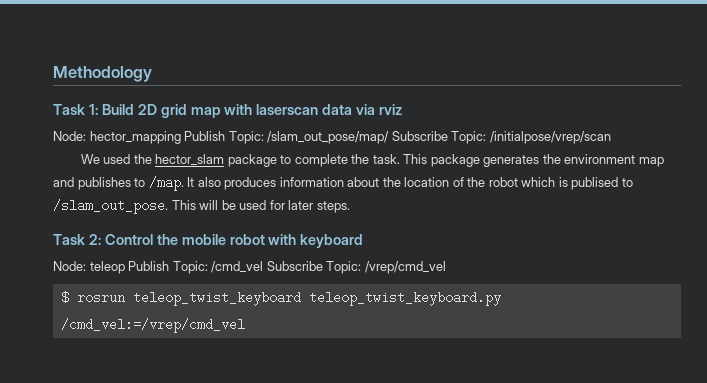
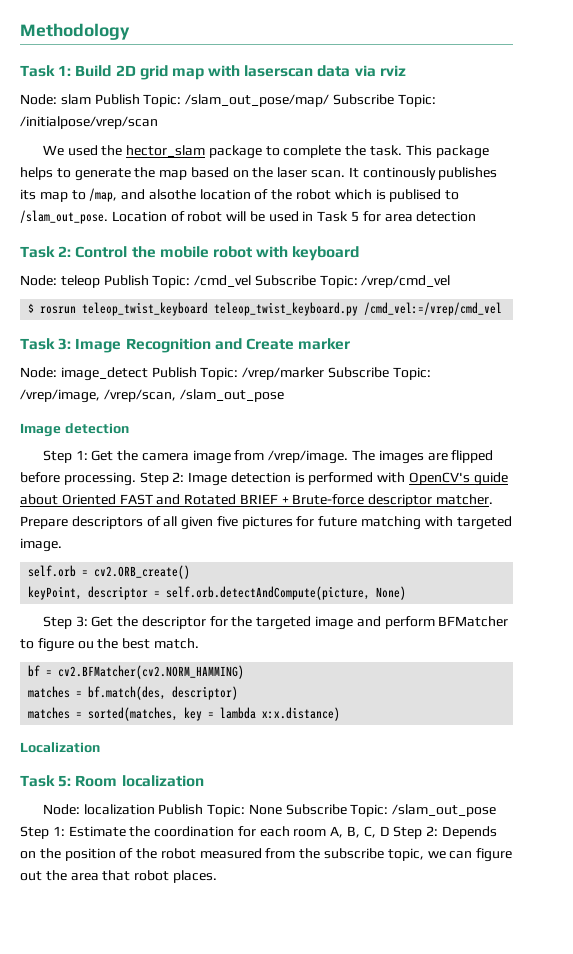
- Node: hector_mapping Publish Topic: /slam_out_pose/map/ Subscribe Topic: /initialpose/vrep/scan
+ Node: slam Publish Topic: /slam_out_pose/map/ Subscribe Topic: /initialpose/vrep/scan
- This package generates the environment map and publishes to /map. It also produces information about the location of the robot which is publised to /slam_out_pose.
+ This package helps to generate the map based on the laser scan. It continously publishes its map to /map, and alsothe location of the robot which is publised to /slam_out_pose.
- This will be used for later steps.
+ Location of robot will be used in Task 5 for area detection
+ Task 3: Image Recognition and Create marker
+ Node: image_detect Publish Topic: /vrep/marker Subscribe Topic: /vrep/image, /vrep/scan, /slam_out_pose
+ Image detection
+ Step 1: Get the camera image from /vrep/image. The images are flipped before processing. Step 2: Image detection is performed with OpenCV's guide about Oriented FAST and Rotated BRIEF + Brute-force descriptor matcher. Prepare descriptors of all given five pictures for future matching with targeted image.
+ self.orb = cv2.ORB_create()
+ keyPoint, descriptor = self.orb.detectAndCompute(picture, None)
+ Step 3: Get the descriptor for the targeted image and perform BFMatcher to figure ou the best match.
+ bf = cv2.BFMatcher(cv2.NORM_HAMMING)
+ matches = bf.match(des, descriptor)
+ matches = sorted(matches, key = lambda x:x.distance)
+ Localization
+ Task 5: Room localization
+ Node: localization Publish Topic: None Subscribe Topic: /slam_out_pose Step 1: Estimate the coordination for each room A, B, C, D Step 2: Depends on the position of the robot measured from the subscribe topic, we can figure out the area that robot places.

